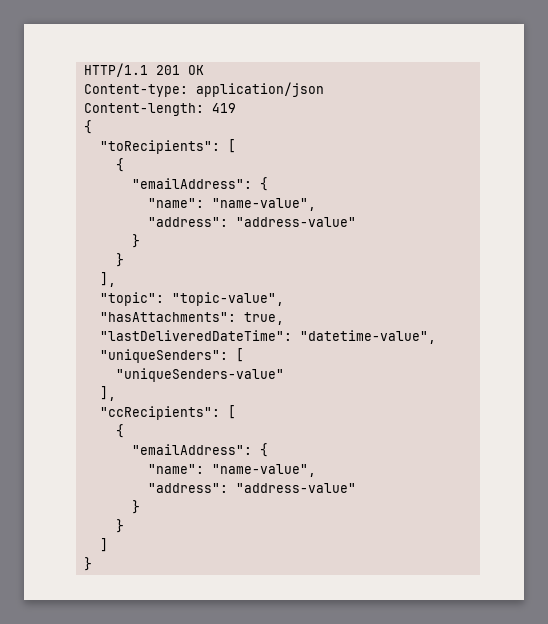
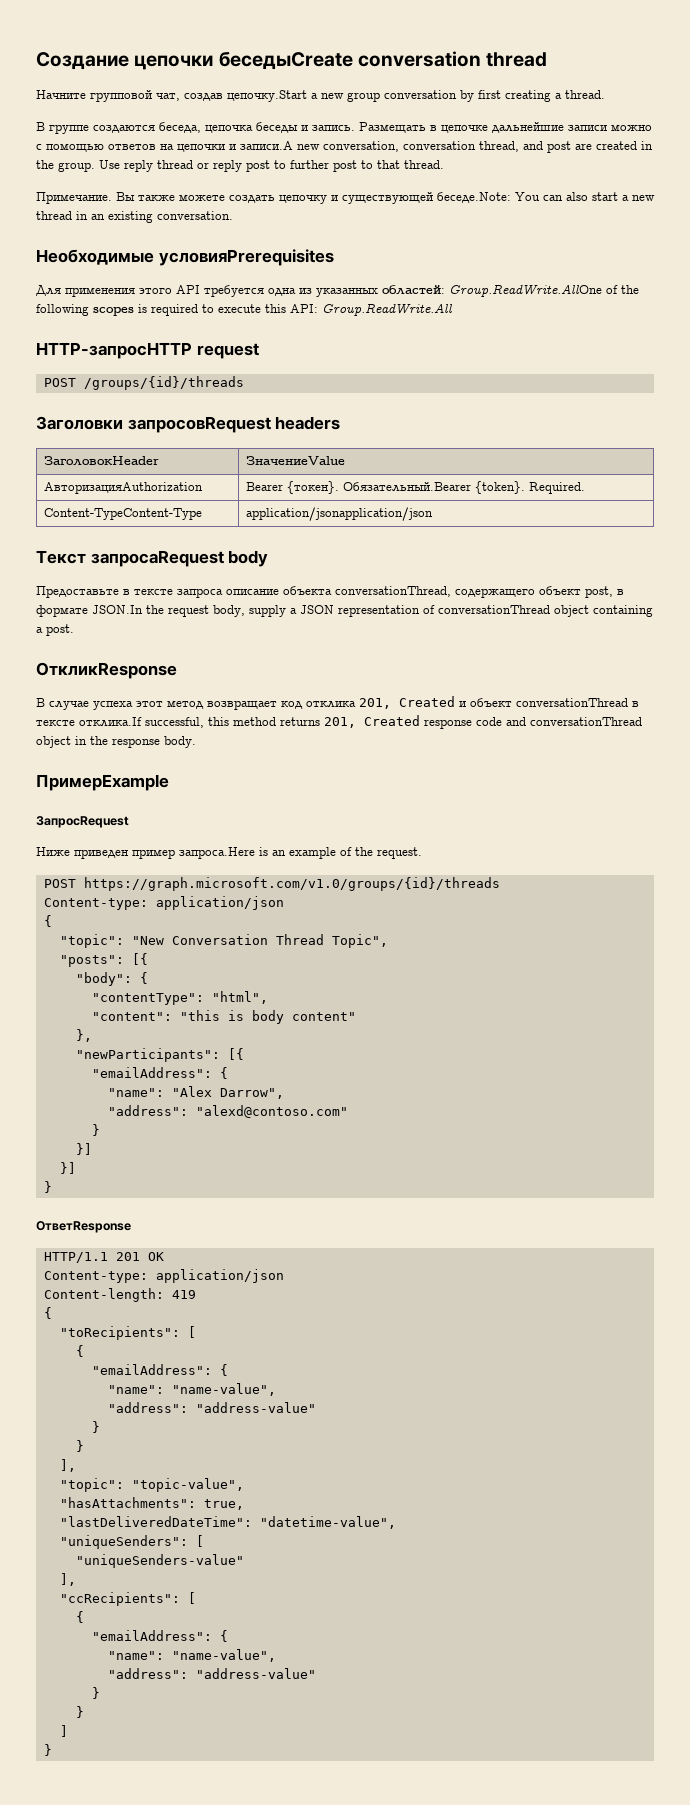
+ Создание цепочки беседыCreate conversation thread
+ Начните групповой чат, создав цепочку.Start a new group conversation by first creating a thread.
+ В группе создаются беседа, цепочка беседы и запись. Размещать в цепочке дальнейшие записи можно с помощью ответов на цепочки и записи.A new conversation, conversation thread, and post are created in the group. Use reply thread or reply post to further post to that thread.
+ Примечание. Вы также можете создать цепочку и существующей беседе.Note: You can also start a new thread in an existing conversation.
+ Необходимые условияPrerequisites
+ Для применения этого API требуется одна из указанных областей: Group.ReadWrite.AllOne of the following scopes is required to execute this API: Group.ReadWrite.All
+ HTTP-запросHTTP request
+ POST /groups/{id}/threads
+ Заголовки запросовRequest headers
+ ЗаголовокHeader | ЗначениеValue
+ АвторизацияAuthorization | Bearer {токен}. Обязательный.Bearer {token}. Required.
+ Content-TypeContent-Type | application/jsonapplication/json
+ Текст запросаRequest body
+ Предоставьте в тексте запроса описание объекта conversationThread, содержащего объект post, в формате JSON.In the request body, supply a JSON representation of conversationThread object containing a post.
+ ОткликResponse
+ В случае успеха этот метод возвращает код отклика 201, Created и объект conversationThread в тексте отклика.If successful, this method returns 201, Created response code and conversationThread object in the response body.
+ ПримерExample
+ ЗапросRequest
+ Ниже приведен пример запроса.Here is an example of the request.
+ POST https://graph.microsoft.com/v1.0/groups/{id}/threads
+ Content-type: application/json
+ {
+ "topic": "New Conversation Thread Topic",
+ "posts": [{
+ "body": {
+ "contentType": "html",
+ "content": "this is body content"
+ },
+ "newParticipants": [{
+ "emailAddress": {
+ "name": "Alex Darrow",
+ "address": "alexd@contoso.com"
+ }
+ }]
+ }]
+ }
+ ОтветResponse

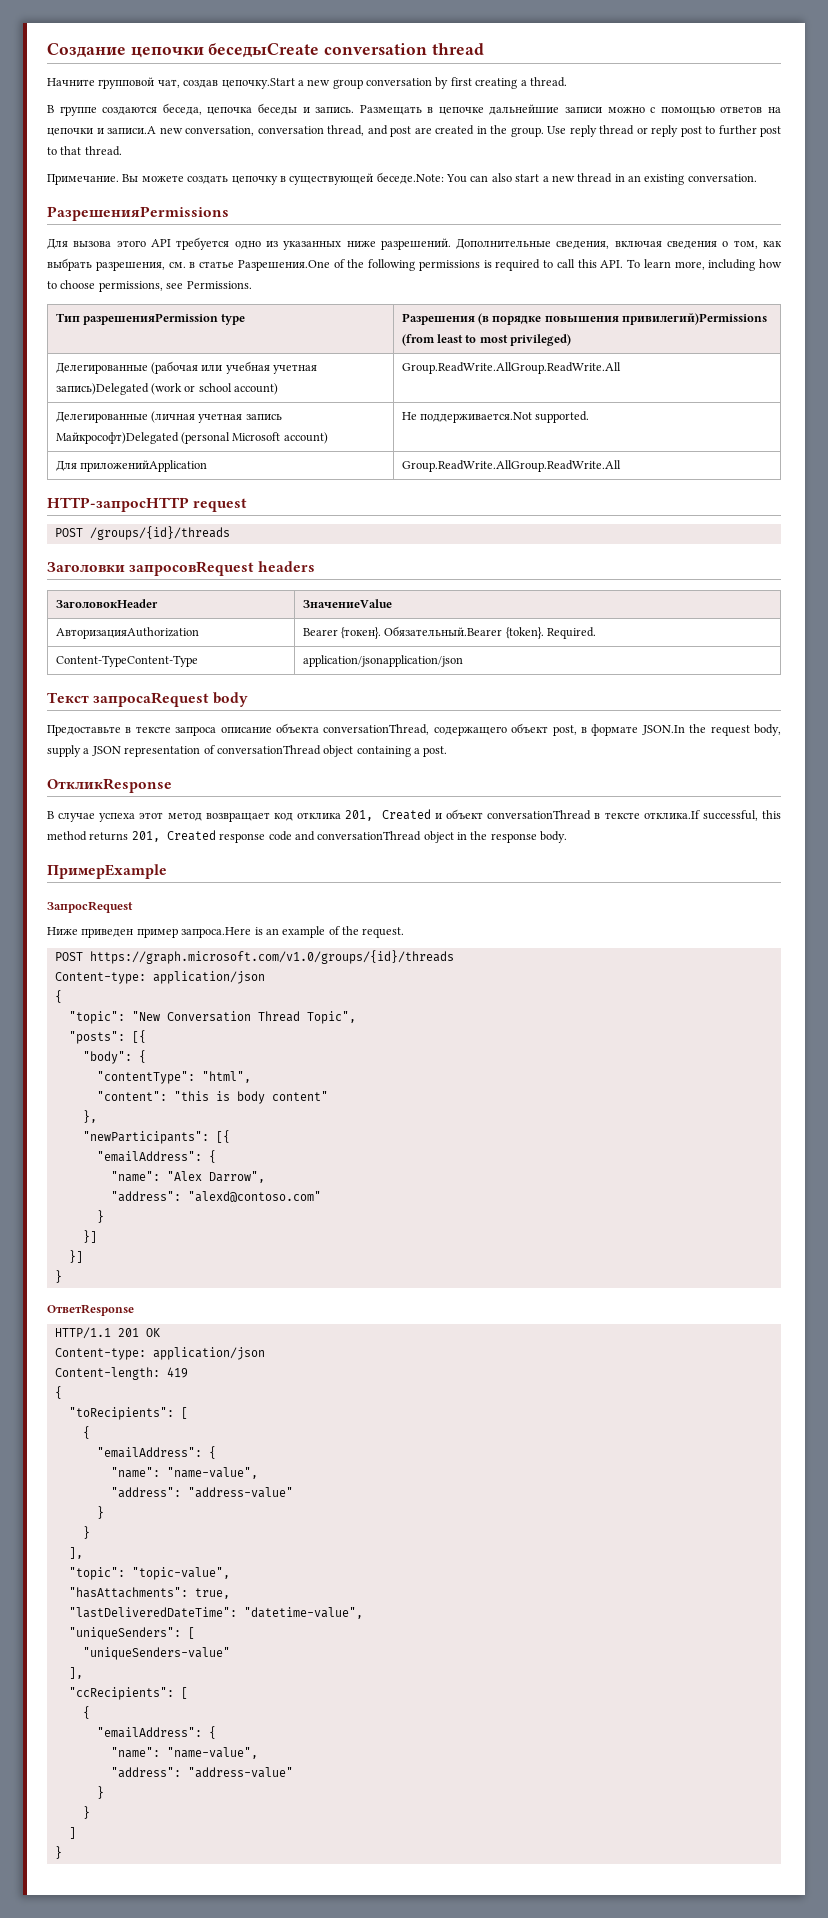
- Вы также можете создать цепочку и существующей беседе.Note: You can also start a new thread in an existing conversation.
+ Вы можете создать цепочку в существующей беседе.Note: You can also start a new thread in an existing conversation.
- Необходимые условияPrerequisites
- Для применения этого API требуется одна из указанных областей: Group.ReadWrite.AllOne of the following scopes is required to execute this API: Group.ReadWrite.All
+ РазрешенияPermissions
+ Для вызова этого API требуется одно из указанных ниже разрешений. Дополнительные сведения, включая сведения о том, как выбрать разрешения, см. в статье Разрешения.One of the following permissions is required to call this API. To learn more, including how to choose permissions, see Permissions.
+ Тип разрешенияPermission type | Разрешения (в порядке повышения привилегий)Permissions (from least to most privileged)
+ Делегированные (рабочая или учебная учетная запись)Delegated (work or school account) | Group.ReadWrite.AllGroup.ReadWrite.All
+ Делегированные (личная учетная запись Майкрософт)Delegated (personal Microsoft account) | Не поддерживается.Not supported.
+ Для приложенийApplication | Group.ReadWrite.AllGroup.ReadWrite.All

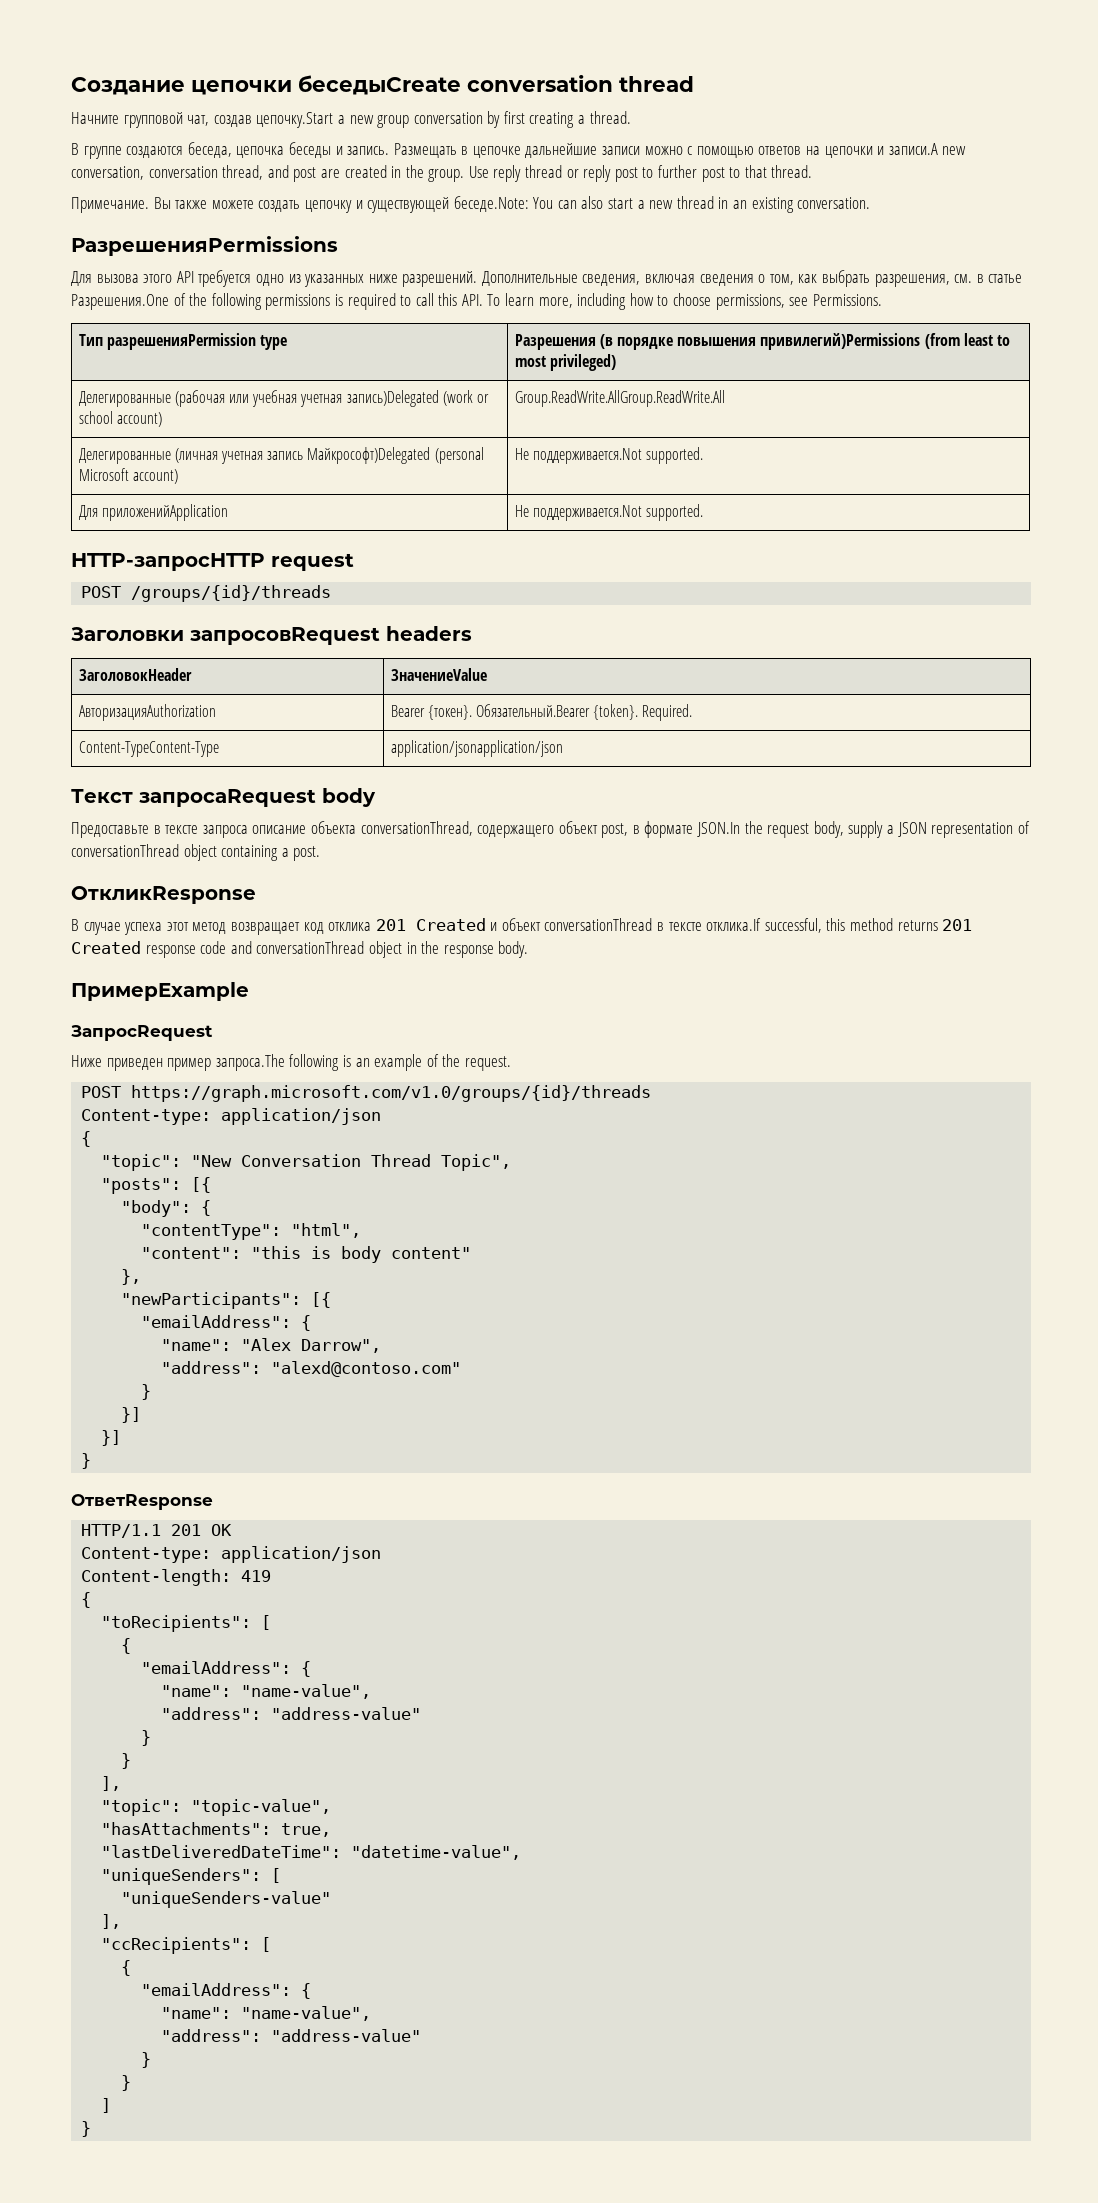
- Вы можете создать цепочку в существующей беседе.Note: You can also start a new thread in an existing conversation.
+ Вы также можете создать цепочку и существующей беседе.Note: You can also start a new thread in an existing conversation.
- Для приложенийApplication | Group.ReadWrite.AllGroup.ReadWrite.All
+ Для приложенийApplication | Не поддерживается.Not supported.
- В случае успеха этот метод возвращает код отклика 201, Created и объект conversationThread в тексте отклика.If successful, this method returns 201, Created response code and conversationThread object in the response body.
+ В случае успеха этот метод возвращает код отклика 201 Created и объект conversationThread в тексте отклика.If successful, this method returns 201 Created response code and conversationThread object in the response body.
- Ниже приведен пример запроса.Here is an example of the request.
+ Ниже приведен пример запроса.The following is an example of the request.

